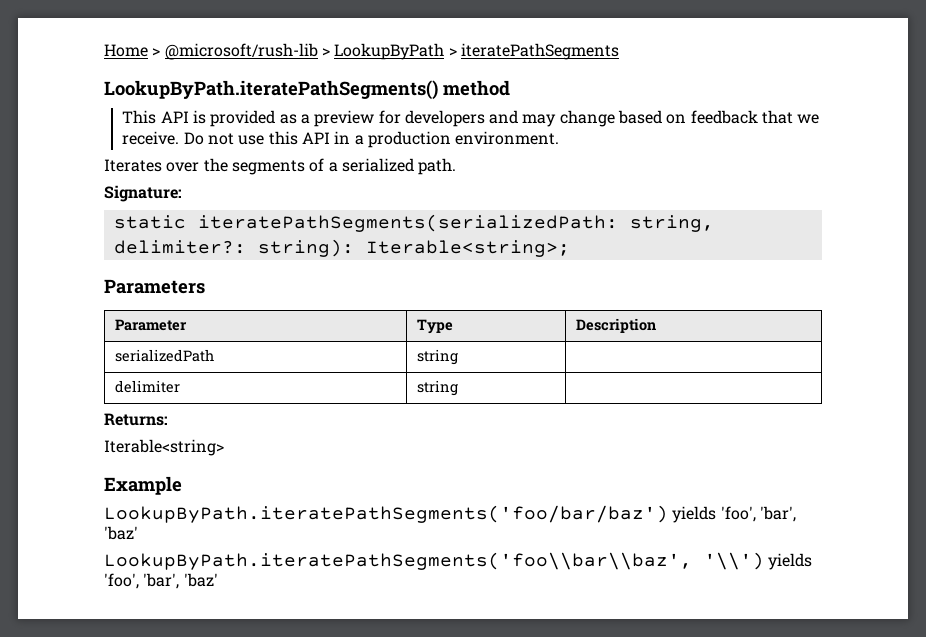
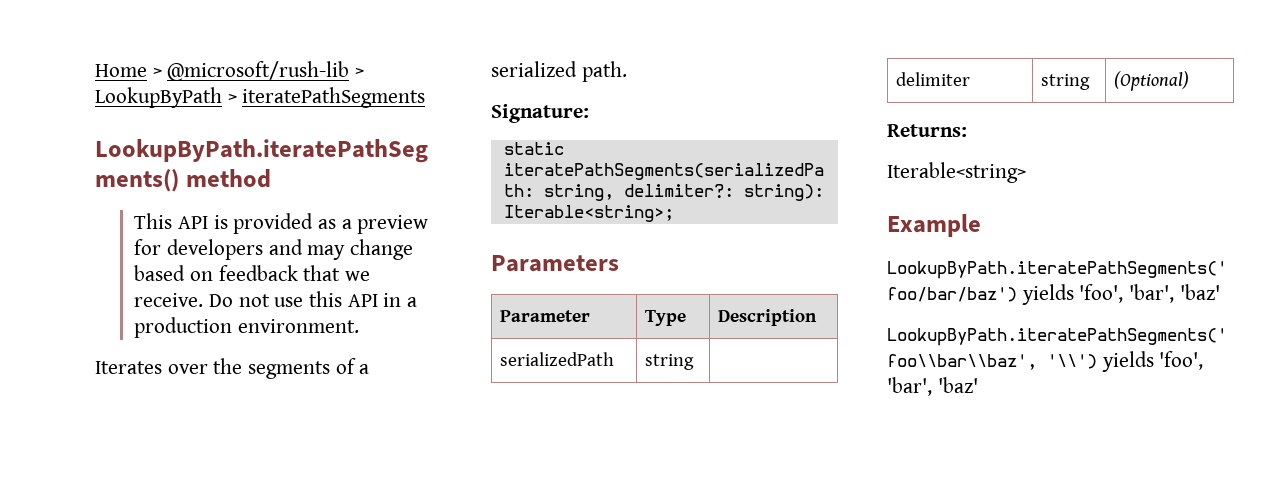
- delimiter | string |
+ delimiter | string | (Optional)

